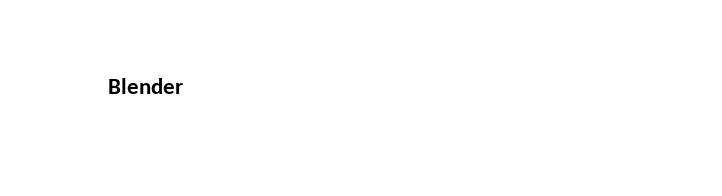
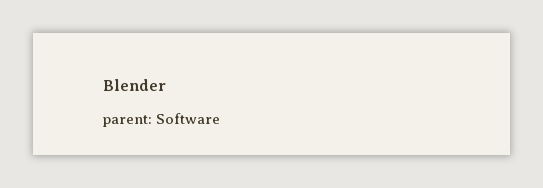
+ parent: Software

